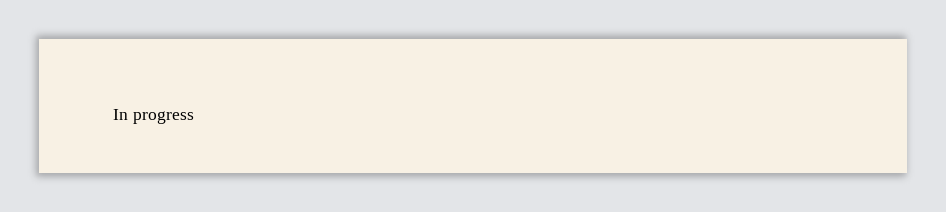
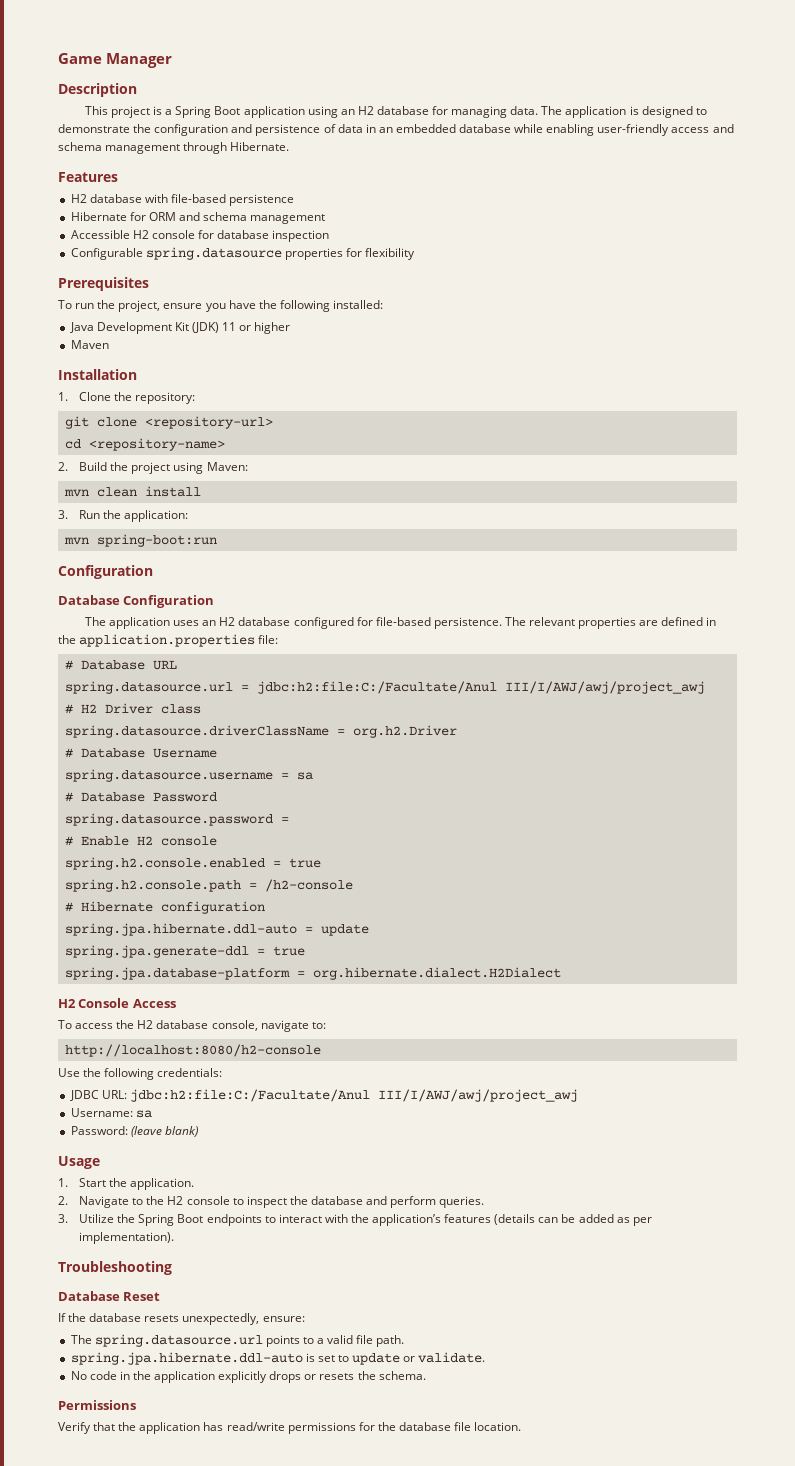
- In progress
+ Game Manager
+ Description
+ This project is a Spring Boot application using an H2 database for managing data. The application is designed to demonstrate the configuration and persistence of data in an embedded database while enabling user-friendly access and schema management through Hibernate.
+ Features
+ H2 database with file-based persistence
+ Hibernate for ORM and schema management
+ Accessible H2 console for database inspection
+ Configurable spring.datasource properties for flexibility
+ Prerequisites
+ To run the project, ensure you have the following installed:
+ Java Development Kit (JDK) 11 or higher
+ Maven
+ Installation
+ 1. Clone the repository:
+ git clone <repository-url>
+ cd <repository-name>
+ 2. Build the project using Maven:
+ mvn clean install
+ 3. Run the application:
+ mvn spring-boot:run
+ Configuration
+ Database Configuration
+ The application uses an H2 database configured for file-based persistence. The relevant properties are defined in the application.properties file:
+ # Database URL
+ spring.datasource.url = jdbc:h2:file:C:/Facultate/Anul III/I/AWJ/awj/project_awj
+ # H2 Driver class
+ spring.datasource.driverClassName = org.h2.Driver
+ # Database Username
+ spring.datasource.username = sa
+ # Database Password
+ spring.datasource.password =
+ # Enable H2 console
+ spring.h2.console.enabled = true
+ spring.h2.console.path = /h2-console
+ # Hibernate configuration
+ spring.jpa.hibernate.ddl-auto = update
+ spring.jpa.generate-ddl = true
+ spring.jpa.database-platform = org.hibernate.dialect.H2Dialect
+ H2 Console Access
+ To access the H2 database console, navigate to:
+ http://localhost:8080/h2-console
+ Use the following credentials:
+ JDBC URL: jdbc:h2:file:C:/Facultate/Anul III/I/AWJ/awj/project_awj
+ Username: sa
+ Password: (leave blank)
+ Usage
+ 1. Start the application.
+ 2. Navigate to the H2 console to inspect the database and perform queries.
+ 3. Utilize the Spring Boot endpoints to interact with the application’s features (details can be added as per implementation).
+ Troubleshooting
+ Database Reset
+ If the database resets unexpectedly, ensure:
+ The spring.datasource.url points to a valid file path.
+ spring.jpa.hibernate.ddl-auto is set to update or validate.
+ No code in the application explicitly drops or resets the schema.
+ Permissions
+ Verify that the application has read/write permissions for the database file location.

